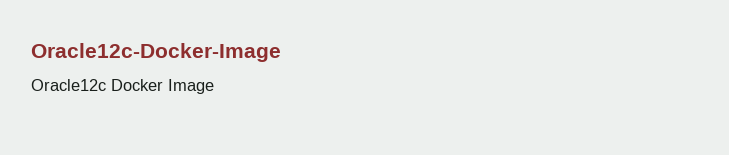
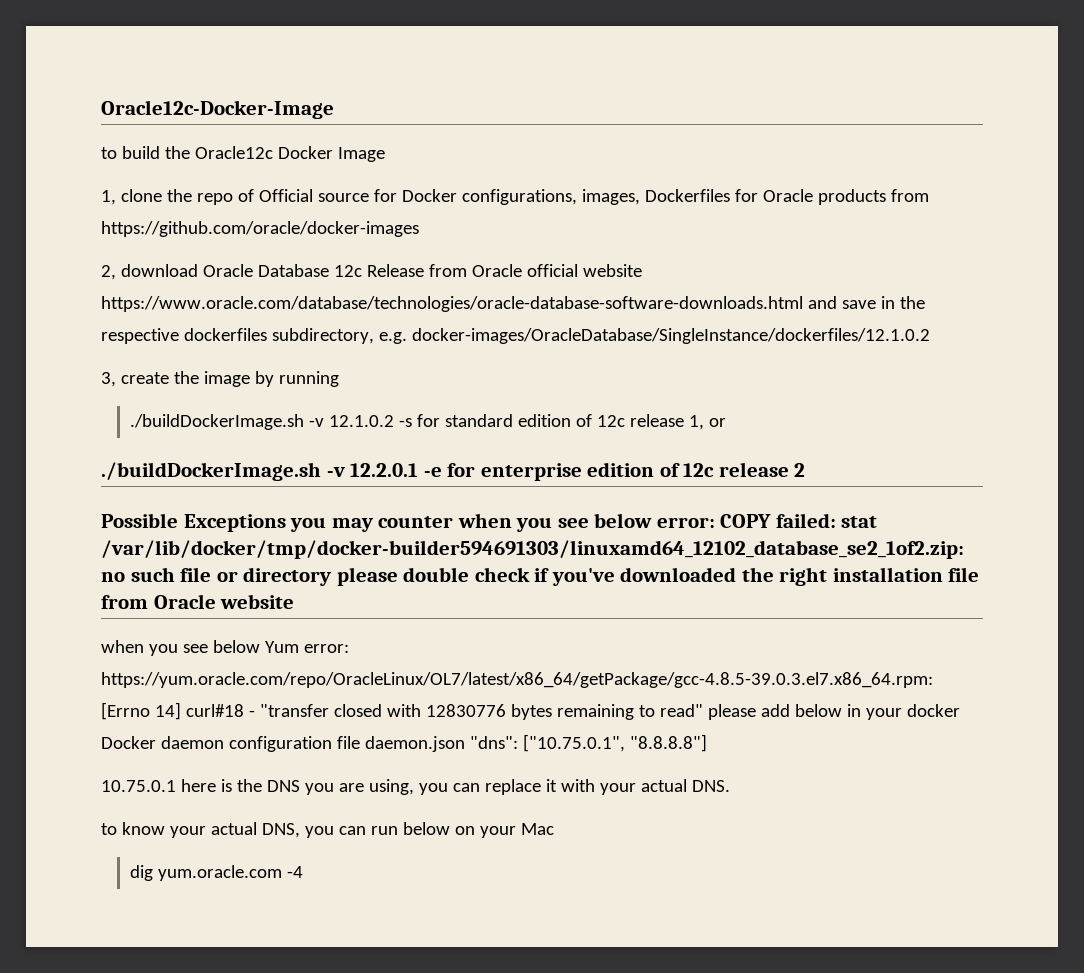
- Oracle12c Docker Image
+ to build the Oracle12c Docker Image
+ 1, clone the repo of Official source for Docker configurations, images, Dockerfiles for Oracle products from https://github.com/oracle/docker-images
+ 2, download Oracle Database 12c Release from Oracle official website https://www.oracle.com/database/technologies/oracle-database-software-downloads.html and save in the respective dockerfiles subdirectory, e.g. docker-images/OracleDatabase/SingleInstance/dockerfiles/12.1.0.2
+ 3, create the image by running
+ ./buildDockerImage.sh -v 12.1.0.2 -s for standard edition of 12c release 1, or
+ ./buildDockerImage.sh -v 12.2.0.1 -e for enterprise edition of 12c release 2
+ Possible Exceptions you may counter when you see below error: COPY failed: stat /var/lib/docker/tmp/docker-builder594691303/linuxamd64_12102_database_se2_1of2.zip: no such file or directory please double check if you've downloaded the right installation file from Oracle website
+ when you see below Yum error: https://yum.oracle.com/repo/OracleLinux/OL7/latest/x86_64/getPackage/gcc-4.8.5-39.0.3.el7.x86_64.rpm: [Errno 14] curl#18 - "transfer closed with 12830776 bytes remaining to read" please add below in your docker Docker daemon configuration file daemon.json "dns": ["10.75.0.1", "8.8.8.8"]
+ 10.75.0.1 here is the DNS you are using, you can replace it with your actual DNS.
+ to know your actual DNS, you can run below on your Mac
+ dig yum.oracle.com -4

